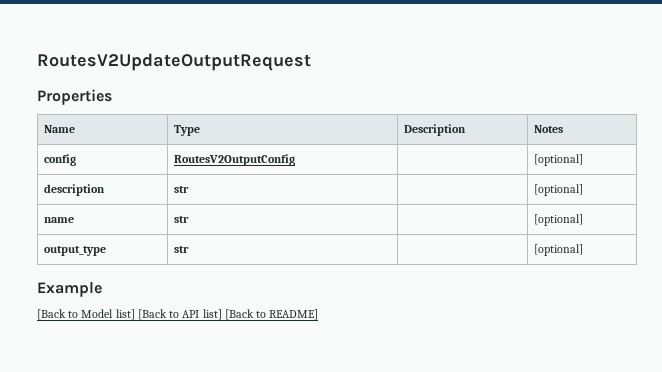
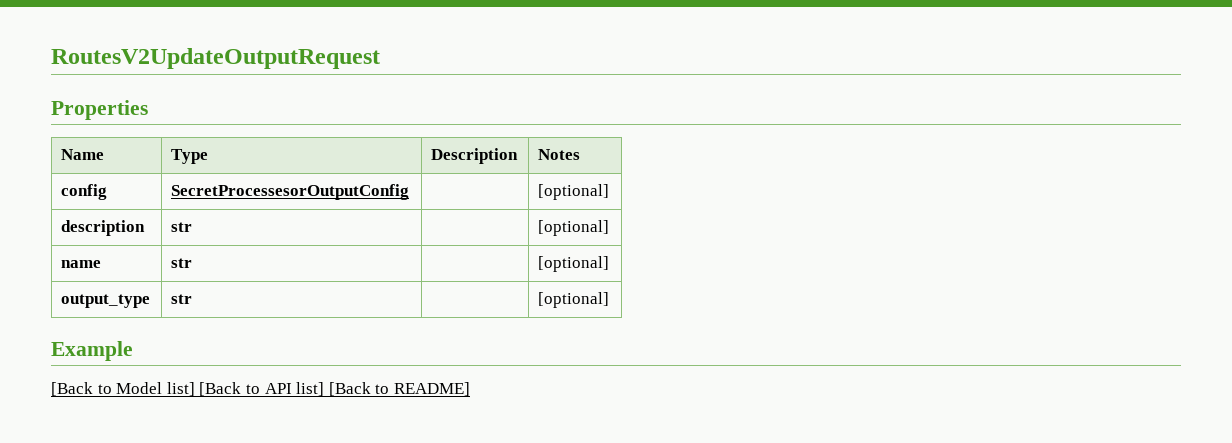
- config | RoutesV2OutputConfig | | [optional]
+ config | SecretProcessesorOutputConfig | | [optional]

